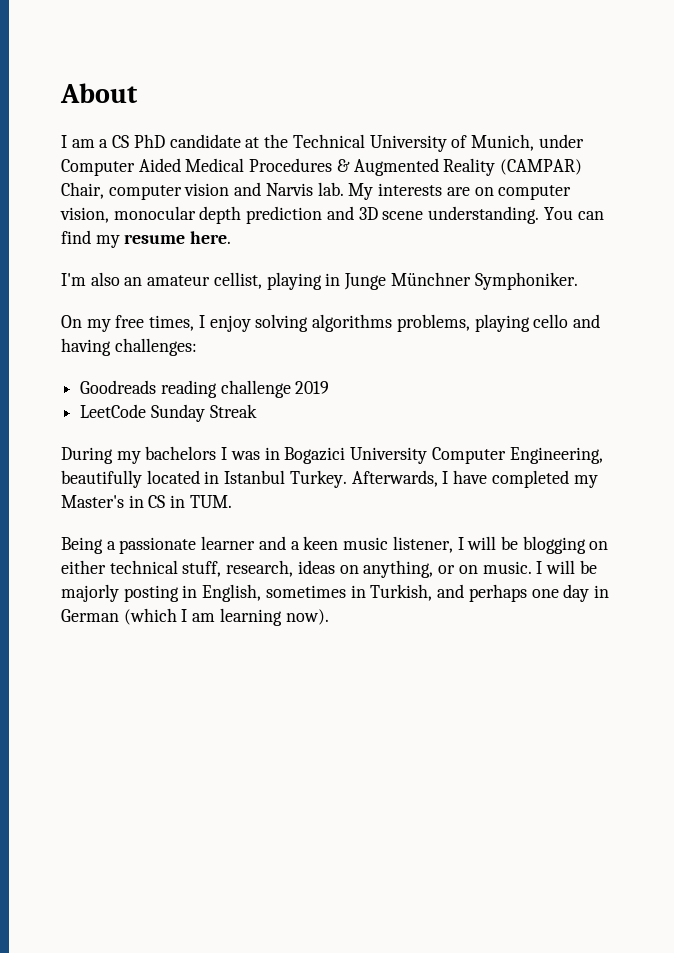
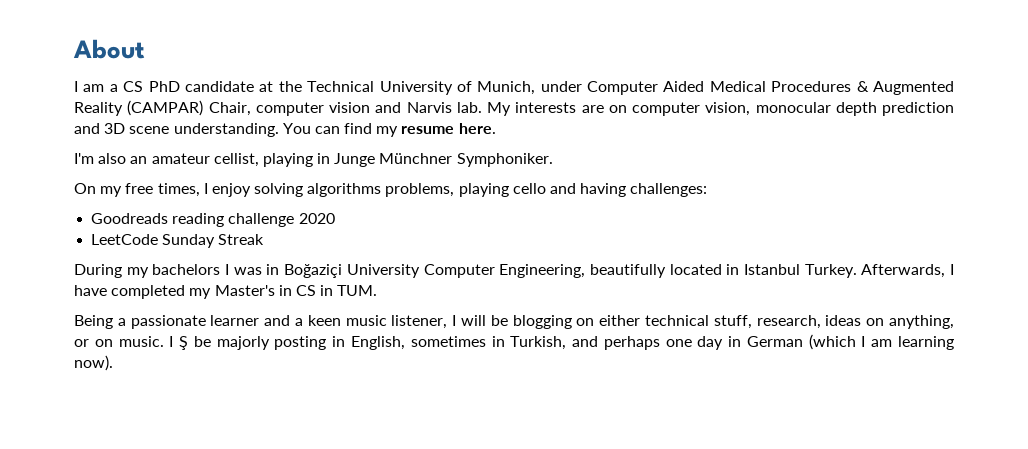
- Goodreads reading challenge 2019
+ Goodreads reading challenge 2020
- During my bachelors I was in Bogazici University Computer Engineering, beautifully located in Istanbul Turkey.
+ During my bachelors I was in Boğaziçi University Computer Engineering, beautifully located in Istanbul Turkey.
- I will be majorly posting in English, sometimes in Turkish, and perhaps one day in German (which I am learning now).
+ I Ş be majorly posting in English, sometimes in Turkish, and perhaps one day in German (which I am learning now).

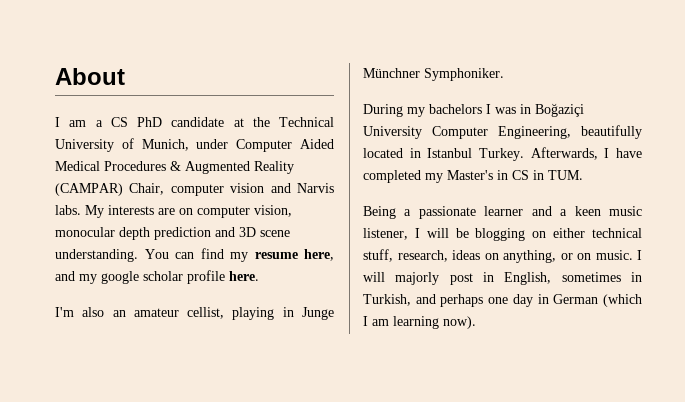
- I am a CS PhD candidate at the Technical University of Munich, under Computer Aided Medical Procedures & Augmented Reality (CAMPAR) Chair, computer vision and Narvis lab.
+ I am a CS PhD candidate at the Technical University of Munich, under Computer Aided Medical Procedures & Augmented Reality (CAMPAR) Chair, computer vision and Narvis labs.
- You can find my resume here.
+ You can find my resume here, and my google scholar profile here.
- On my free times, I enjoy solving algorithms problems, playing cello and having challenges:
- Goodreads reading challenge 2020
- LeetCode Sunday Streak
- I Ş be majorly posting in English, sometimes in Turkish, and perhaps one day in German (which I am learning now).
+ I will majorly post in English, sometimes in Turkish, and perhaps one day in German (which I am learning now).

